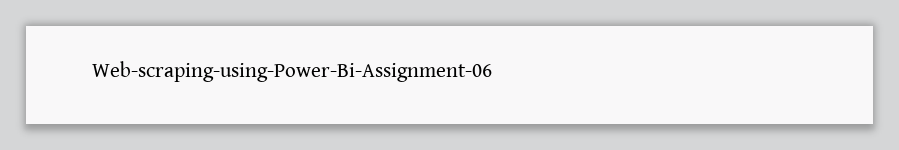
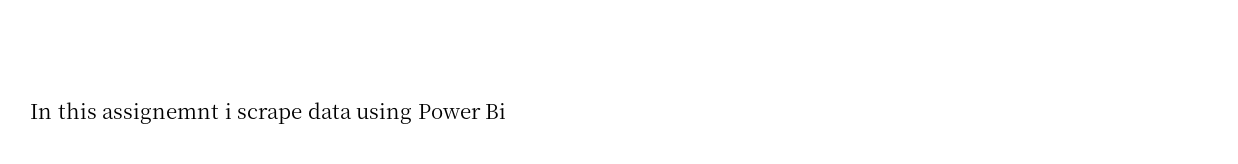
- Web-scraping-using-Power-Bi-Assignment-06
+ In this assignemnt i scrape data using Power Bi

